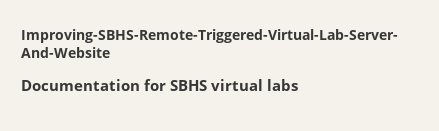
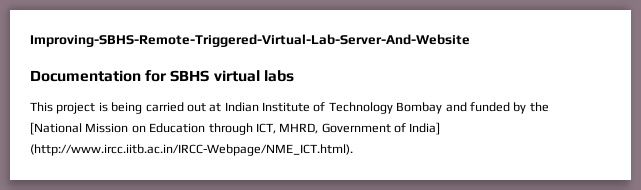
+ This project is being carried out at Indian Institute of Technology Bombay and funded by the [National Mission on Education through ICT, MHRD, Government of India] (http://www.ircc.iitb.ac.in/IRCC-Webpage/NME_ICT.html).

